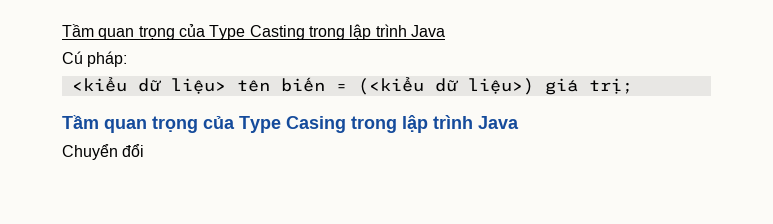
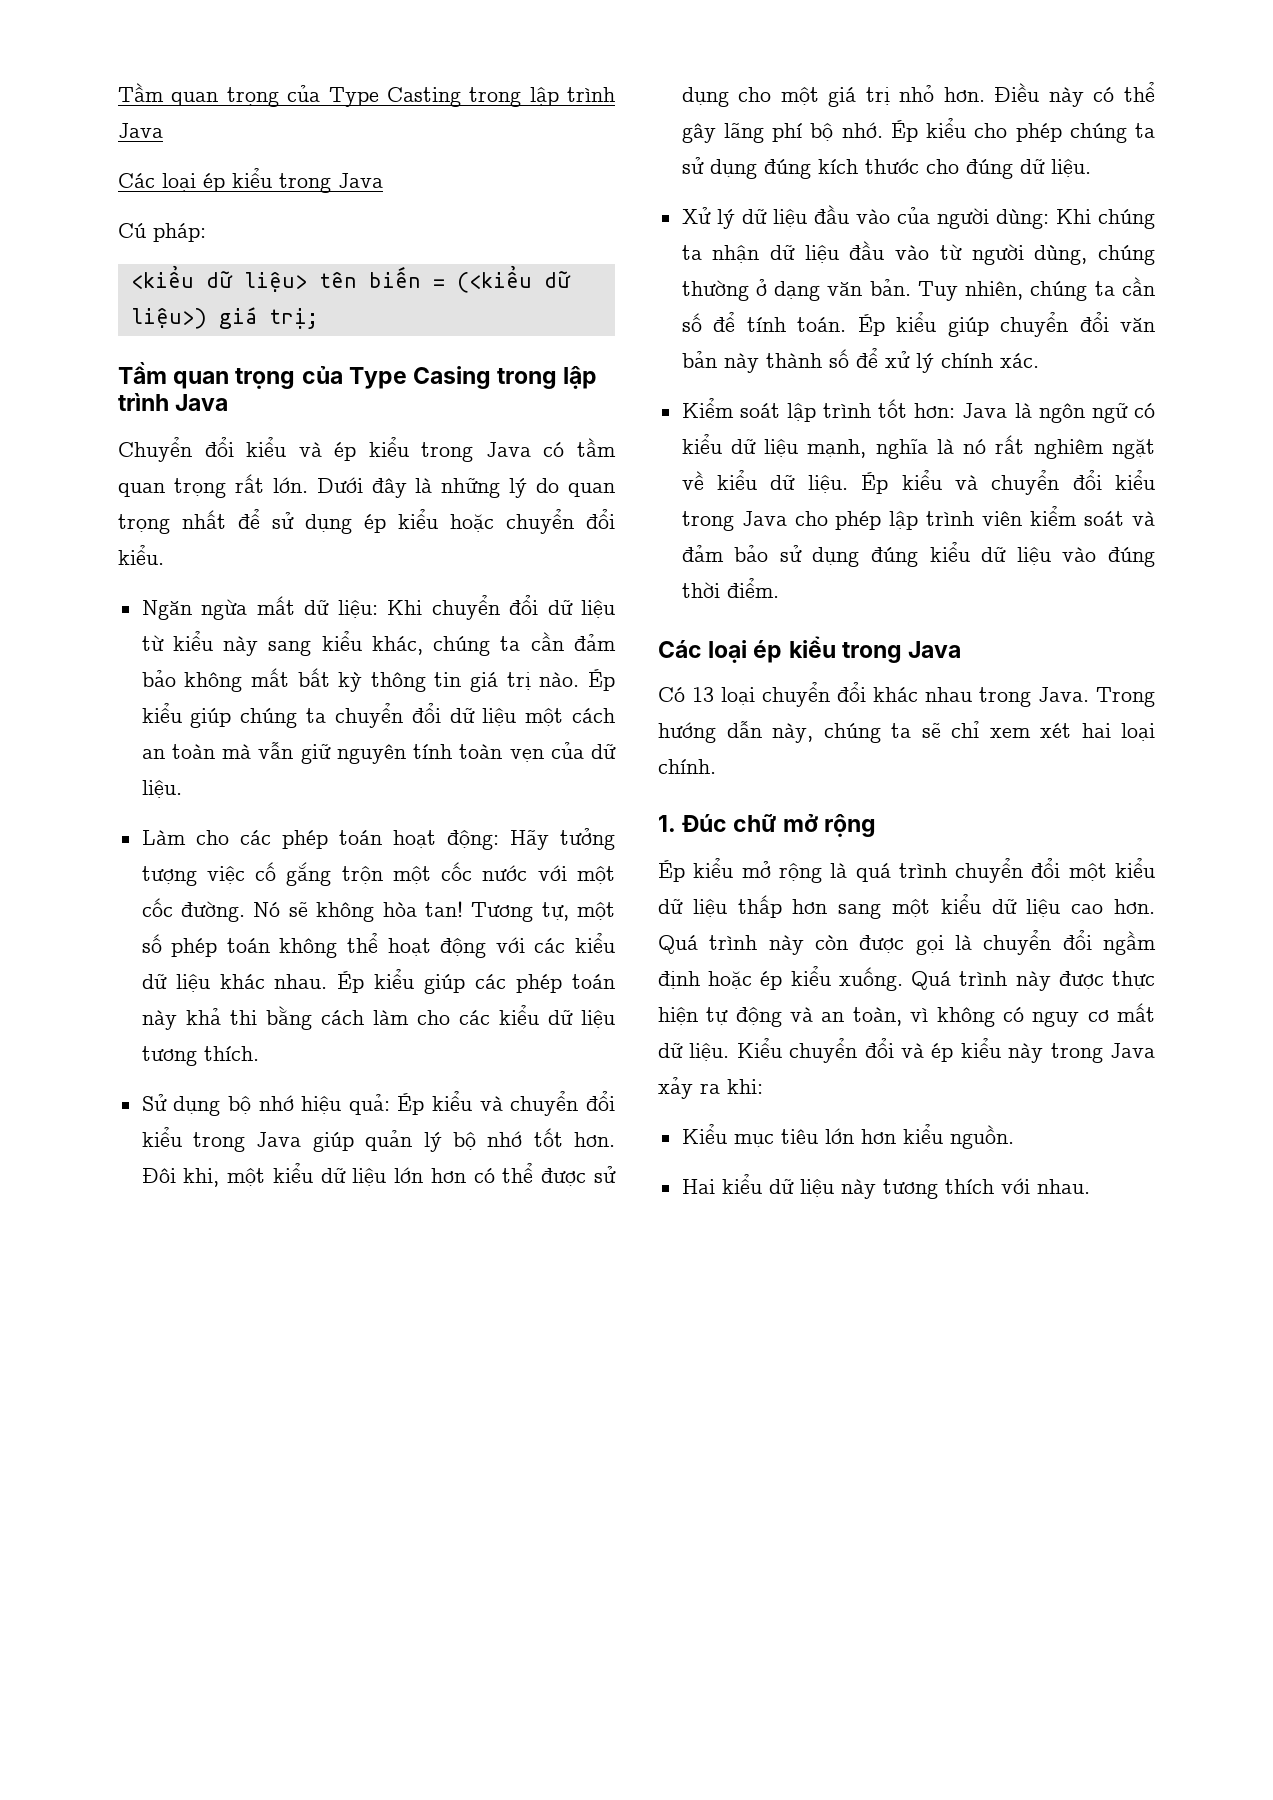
  Tầm quan trọng của Type Casting trong lập trình Java
+ Các loại ép kiểu trong Java
- Chuyển đổi
+ Chuyển đổi kiểu và ép kiểu trong Java có tầm quan trọng rất lớn. Dưới đây là những lý do quan trọng nhất để sử dụng ép kiểu hoặc chuyển đổi kiểu.
+ Ngăn ngừa mất dữ liệu: Khi chuyển đổi dữ liệu từ kiểu này sang kiểu khác, chúng ta cần đảm bảo không mất bất kỳ thông tin giá trị nào. Ép kiểu giúp chúng ta chuyển đổi dữ liệu một cách an toàn mà vẫn giữ nguyên tính toàn vẹn của dữ liệu.
+ Làm cho các phép toán hoạt động: Hãy tưởng tượng việc cố gắng trộn một cốc nước với một cốc đường. Nó sẽ không hòa tan! Tương tự, một số phép toán không thể hoạt động với các kiểu dữ liệu khác nhau. Ép kiểu giúp các phép toán này khả thi bằng cách làm cho các kiểu dữ liệu tương thích.
+ Sử dụng bộ nhớ hiệu quả: Ép kiểu và chuyển đổi kiểu trong Java giúp quản lý bộ nhớ tốt hơn. Đôi khi, một kiểu dữ liệu lớn hơn có thể được sử dụng cho một giá trị nhỏ hơn. Điều này có thể gây lãng phí bộ nhớ. Ép kiểu cho phép chúng ta sử dụng đúng kích thước cho đúng dữ liệu.
+ Xử lý dữ liệu đầu vào của người dùng: Khi chúng ta nhận dữ liệu đầu vào từ người dùng, chúng thường ở dạng văn bản. Tuy nhiên, chúng ta cần số để tính toán. Ép kiểu giúp chuyển đổi văn bản này thành số để xử lý chính xác.
+ Kiểm soát lập trình tốt hơn: Java là ngôn ngữ có kiểu dữ liệu mạnh, nghĩa là nó rất nghiêm ngặt về kiểu dữ liệu. Ép kiểu và chuyển đổi kiểu trong Java cho phép lập trình viên kiểm soát và đảm bảo sử dụng đúng kiểu dữ liệu vào đúng thời điểm.
+ Các loại ép kiểu trong Java
+ Có 13 loại chuyển đổi khác nhau trong Java. Trong hướng dẫn này, chúng ta sẽ chỉ xem xét hai loại chính.
+ 1. Đúc chữ mở rộng
+ Ép kiểu mở rộng là quá trình chuyển đổi một kiểu dữ liệu thấp hơn sang một kiểu dữ liệu cao hơn. Quá trình này còn được gọi là chuyển đổi ngầm định hoặc ép kiểu xuống. Quá trình này được thực hiện tự động và an toàn, vì không có nguy cơ mất dữ liệu. Kiểu chuyển đổi và ép kiểu này trong Java xảy ra khi:
+ Kiểu mục tiêu lớn hơn kiểu nguồn.
+ Hai kiểu dữ liệu này tương thích với nhau.

